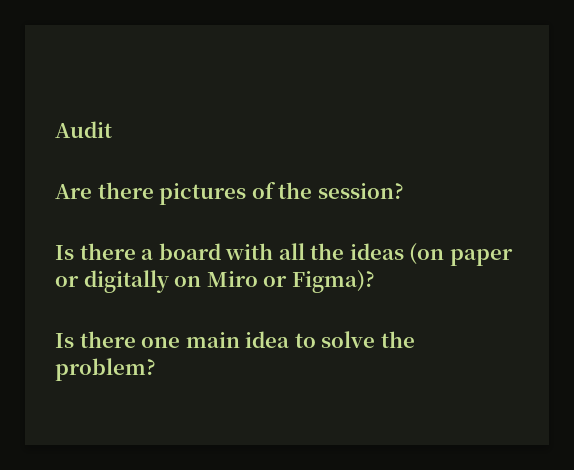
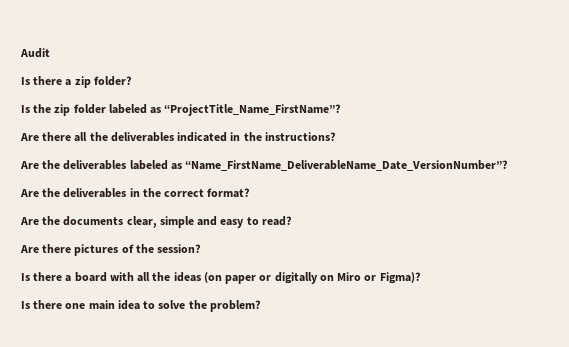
+ Is there a zip folder?
+ Is the zip folder labeled as “ProjectTitle_Name_FirstName”?
+ Are there all the deliverables indicated in the instructions?
+ Are the deliverables labeled as “Name_FirstName_DeliverableName_Date_VersionNumber”?
+ Are the deliverables in the correct format?
+ Are the documents clear, simple and easy to read?

